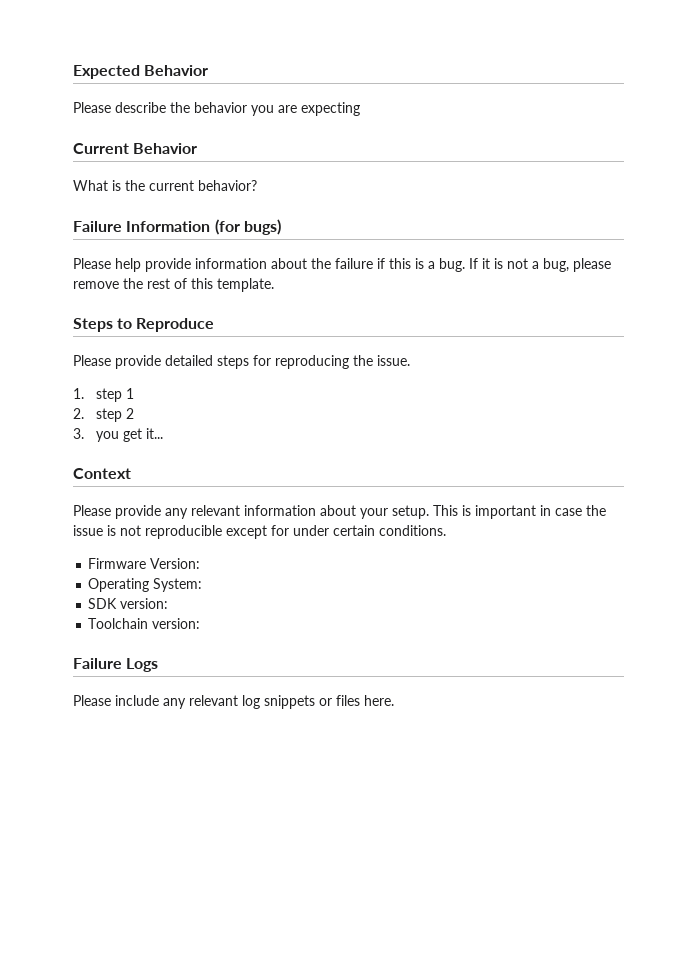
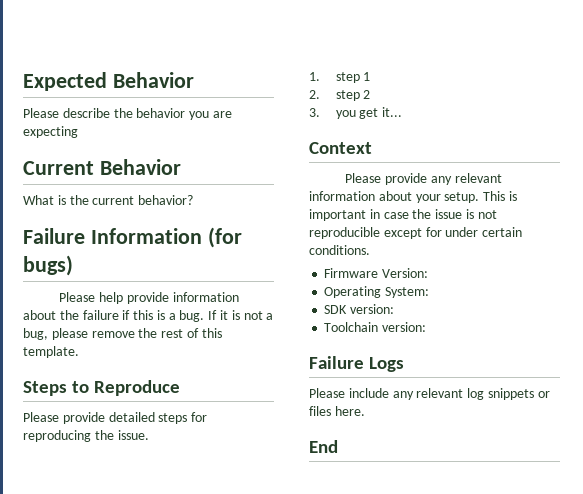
+ End

